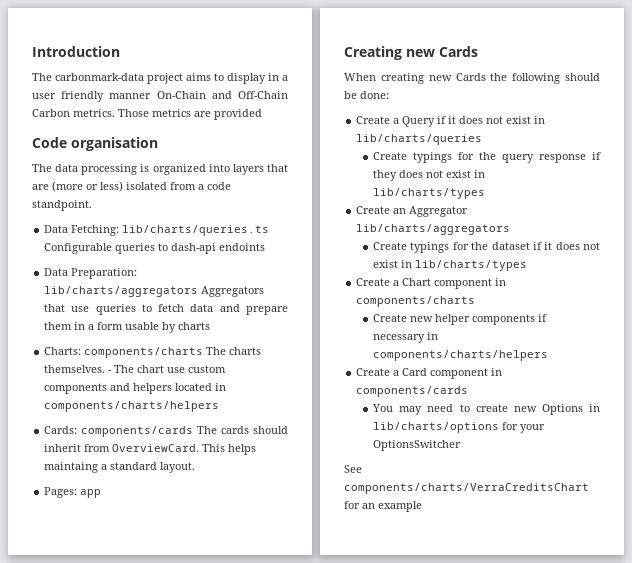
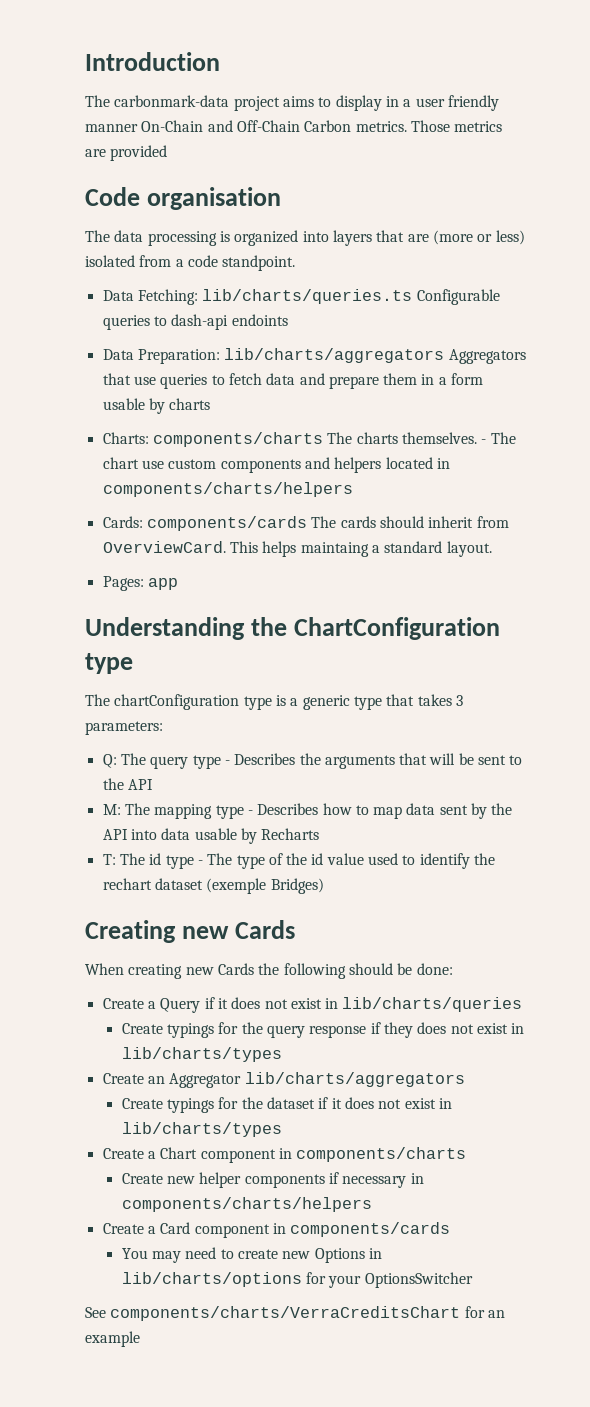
+ Understanding the ChartConfiguration type
+ The chartConfiguration type is a generic type that takes 3 parameters:
+ Q: The query type - Describes the arguments that will be sent to the API
+ M: The mapping type - Describes how to map data sent by the API into data usable by Recharts
+ T: The id type - The type of the id value used to identify the rechart dataset (exemple Bridges)

